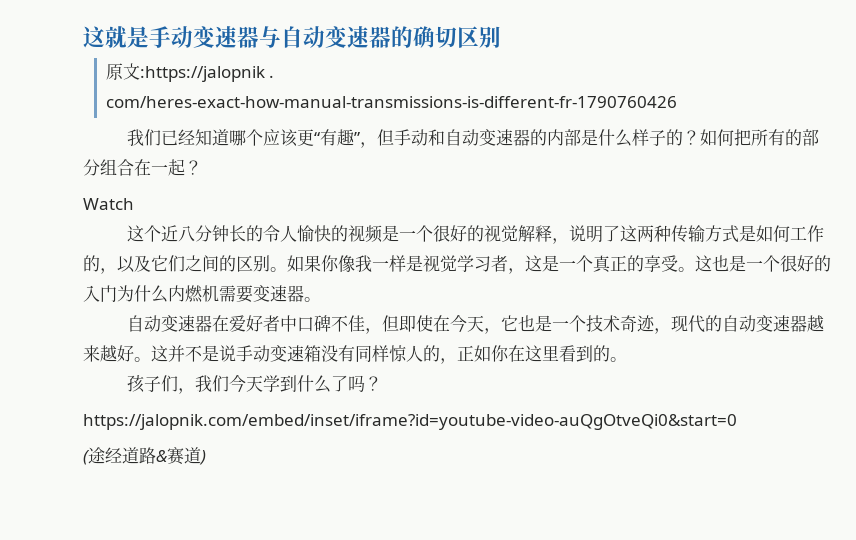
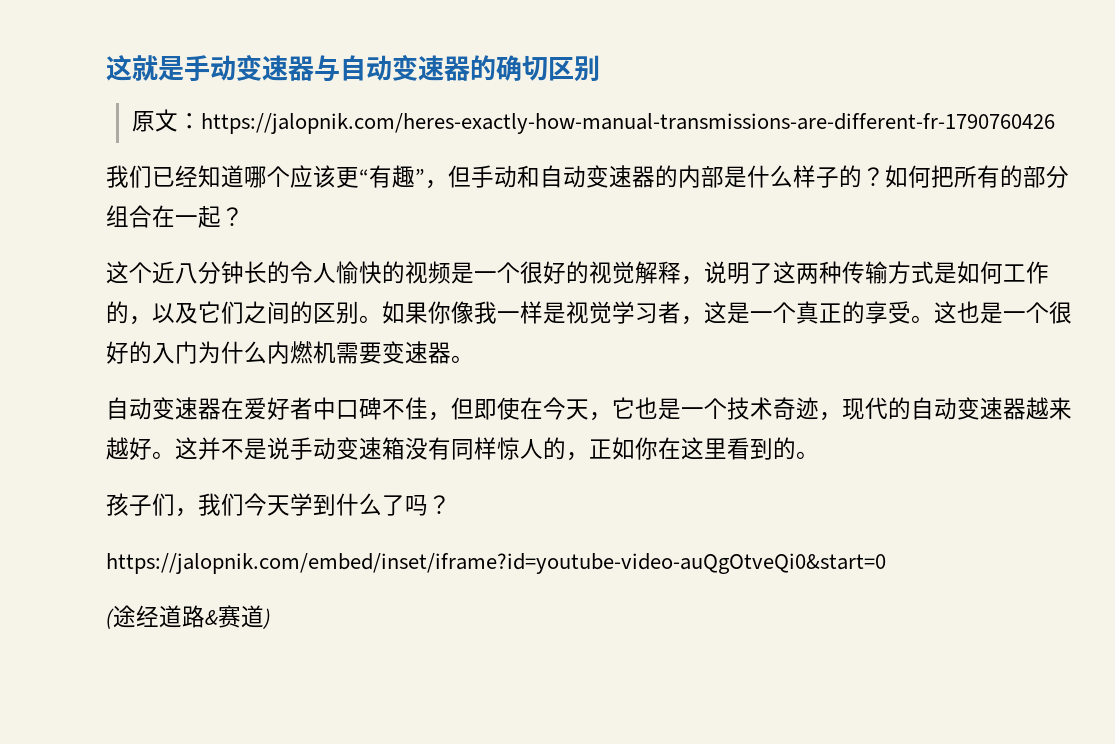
- 原文:https://jalopnik . com/heres-exact-how-manual-transmissions-is-different-fr-1790760426
+ 原文：https://jalopnik.com/heres-exactly-how-manual-transmissions-are-different-fr-1790760426
- Watch

